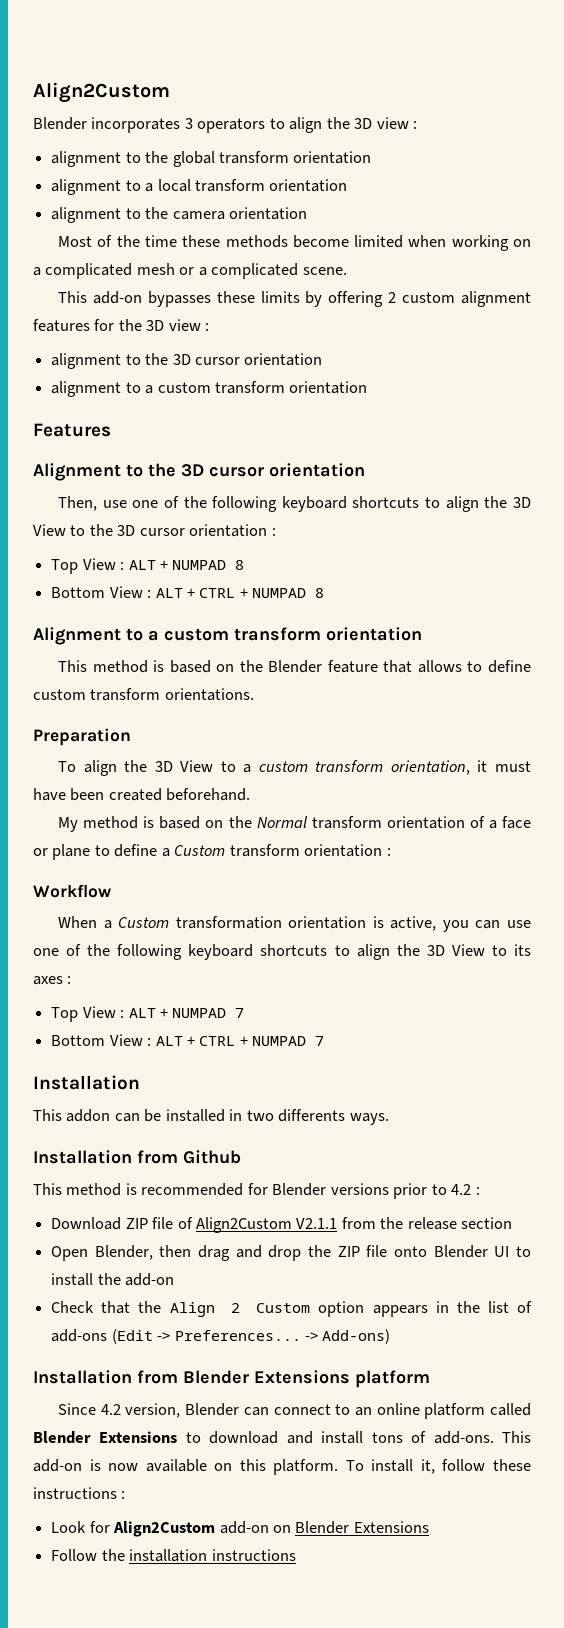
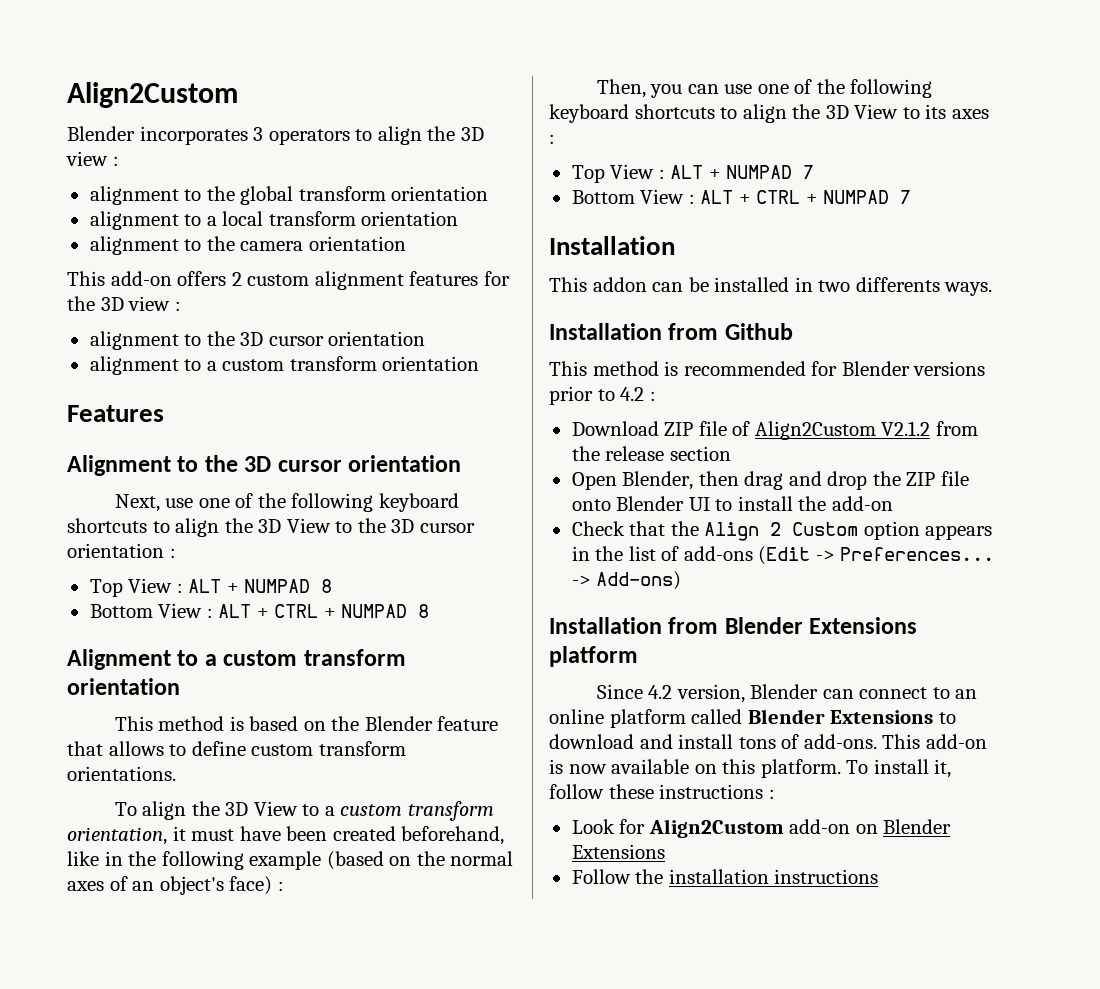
- Most of the time these methods become limited when working on a complicated mesh or a complicated scene.
- This add-on bypasses these limits by offering 2 custom alignment features for the 3D view :
+ This add-on offers 2 custom alignment features for the 3D view :
- Then, use one of the following keyboard shortcuts to align the 3D View to the 3D cursor orientation :
+ Next, use one of the following keyboard shortcuts to align the 3D View to the 3D cursor orientation :
- Preparation
- To align the 3D View to a custom transform orientation, it must have been created beforehand.
- My method is based on the Normal transform orientation of a face or plane to define a Custom transform orientation :
- Workflow
- When a Custom transformation orientation is active, you can use one of the following keyboard shortcuts to align the 3D View to its axes :
+ To align the 3D View to a custom transform orientation, it must have been created beforehand, like in the following example (based on the normal axes of an object's face) :
+ Then, you can use one of the following keyboard shortcuts to align the 3D View to its axes :
- Download ZIP file of Align2Custom V2.1.1 from the release section
+ Download ZIP file of Align2Custom V2.1.2 from the release section

